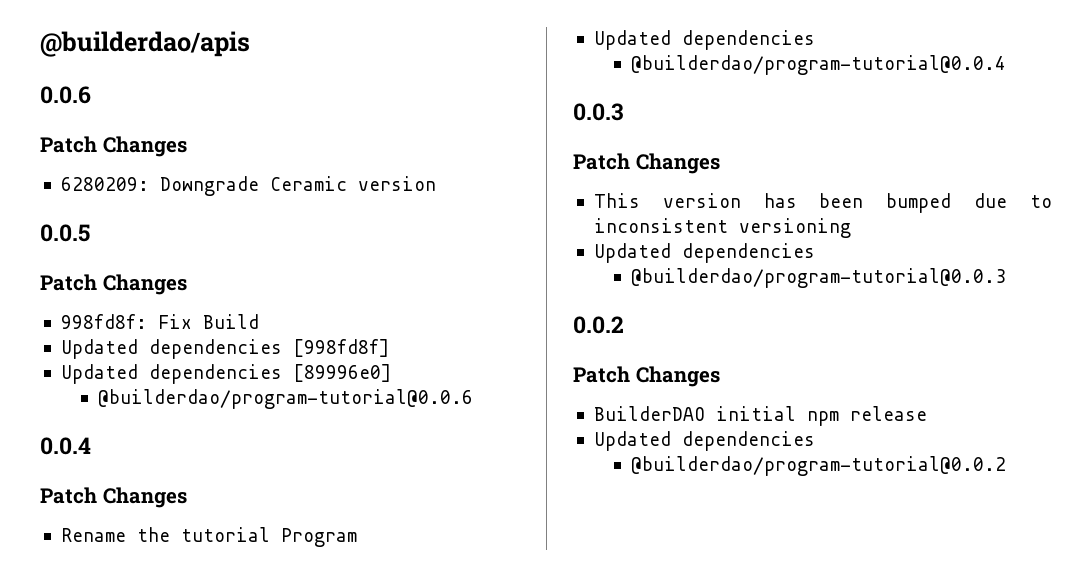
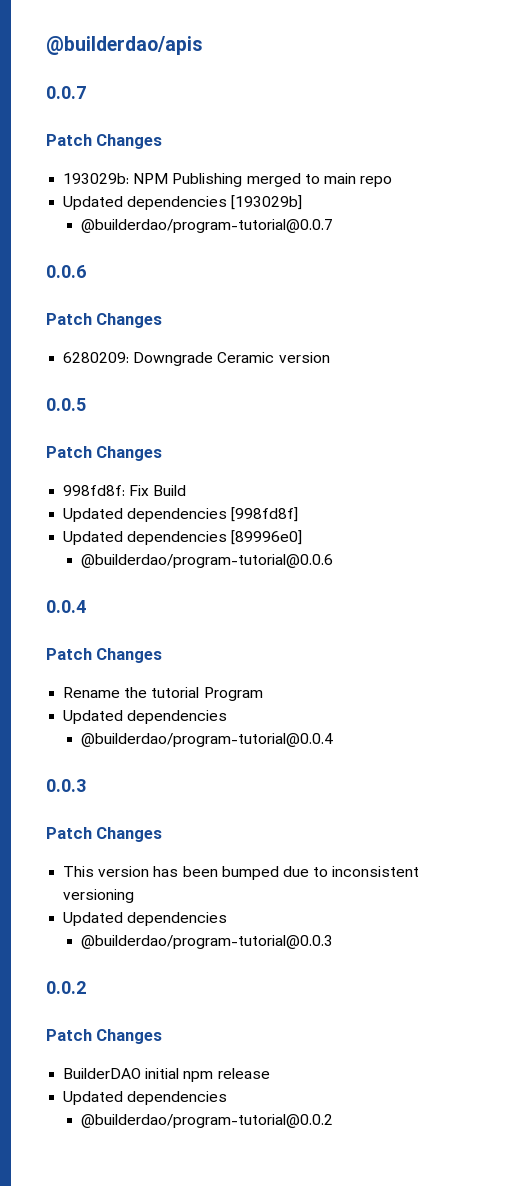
+ 0.0.7
+ Patch Changes
+ 193029b: NPM Publishing merged to main repo
+ Updated dependencies [193029b]
+ @builderdao/program-tutorial@0.0.7

